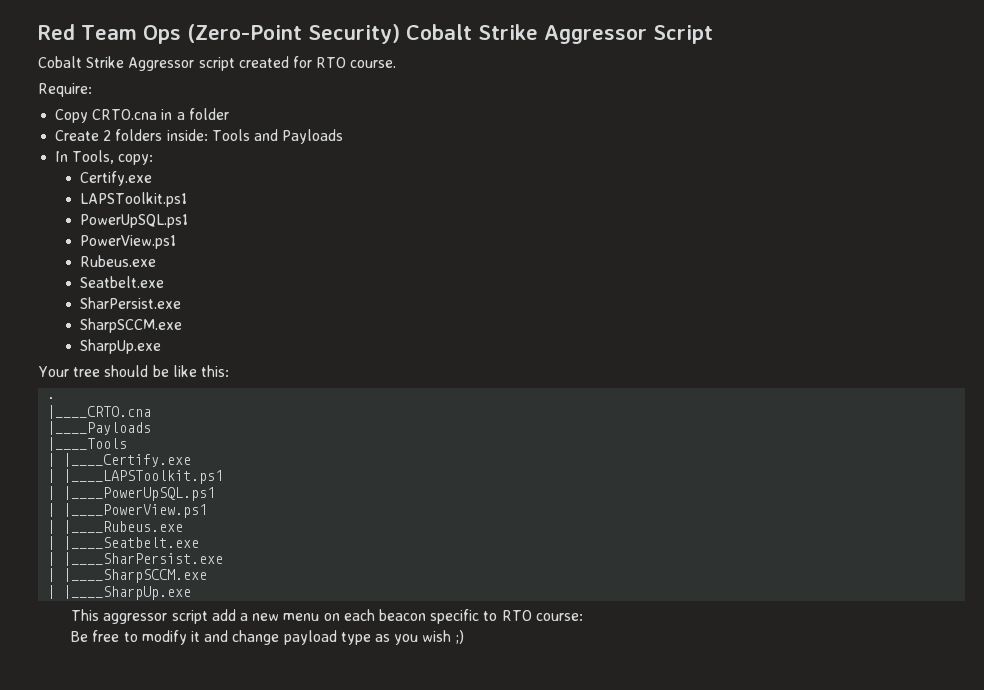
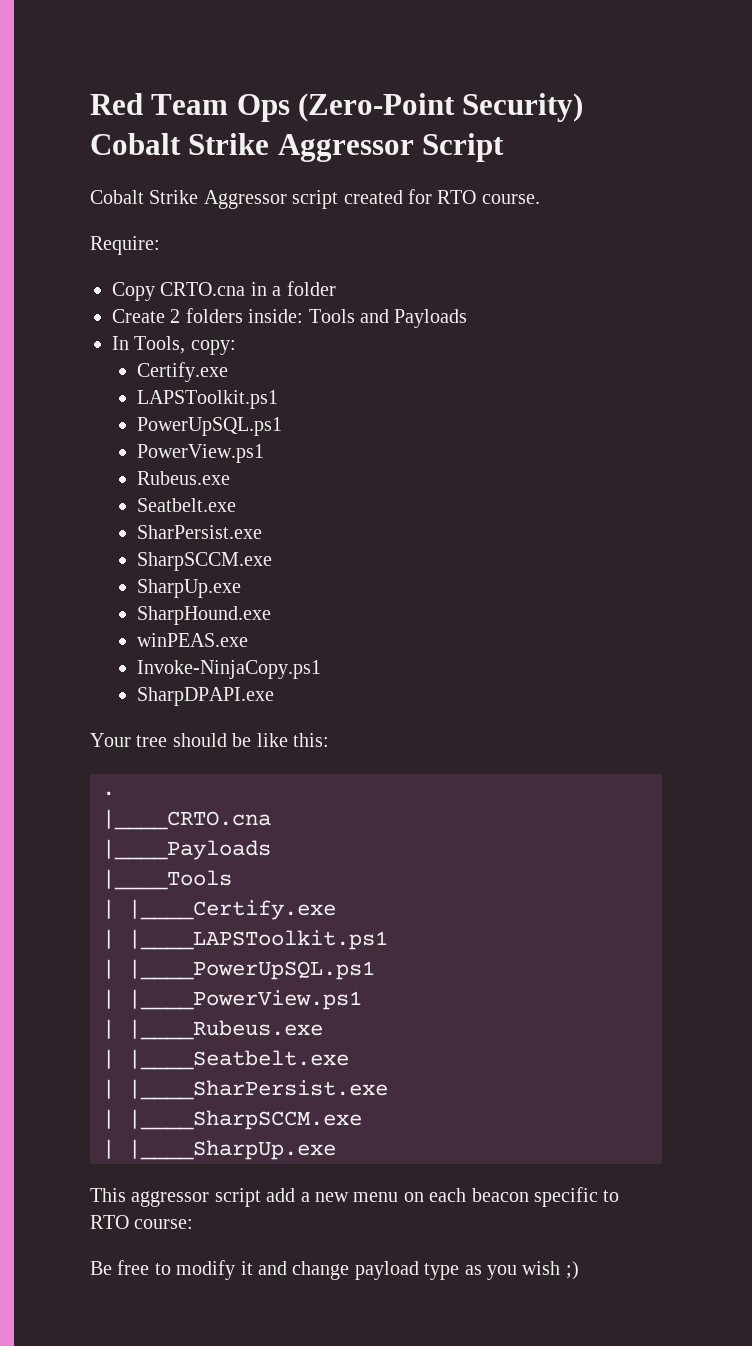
+ SharpHound.exe
+ winPEAS.exe
+ Invoke-NinjaCopy.ps1
+ SharpDPAPI.exe

